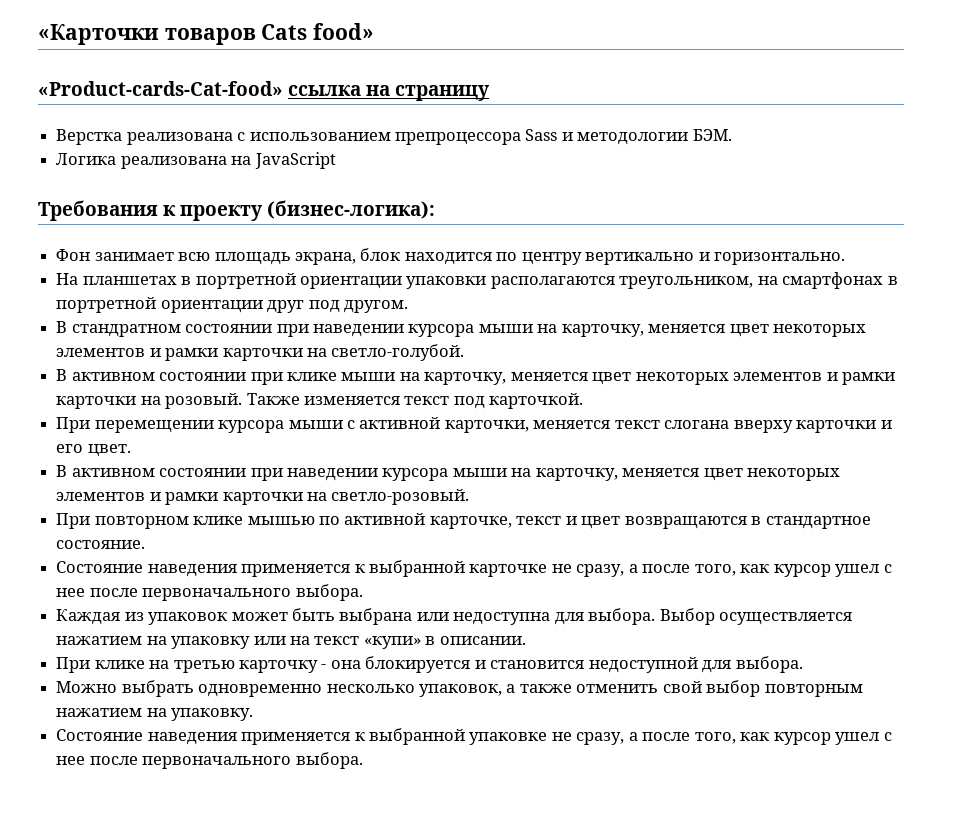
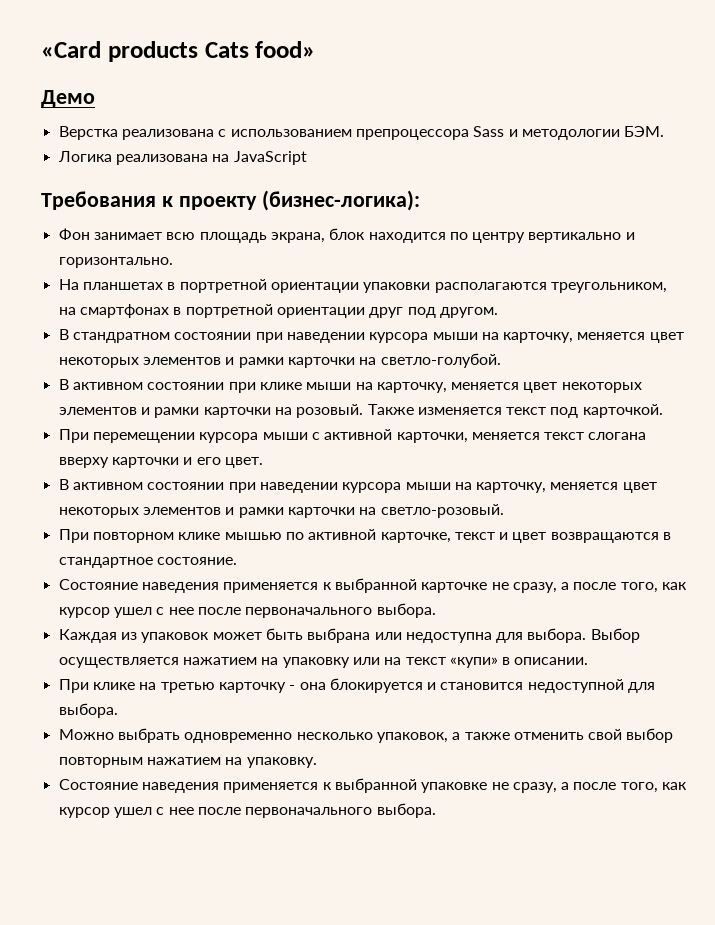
- «Карточки товаров Cats food»
+ «Card products Cats food»
- «Product-cards-Сat-food» ссылка на страницу
+ Демо

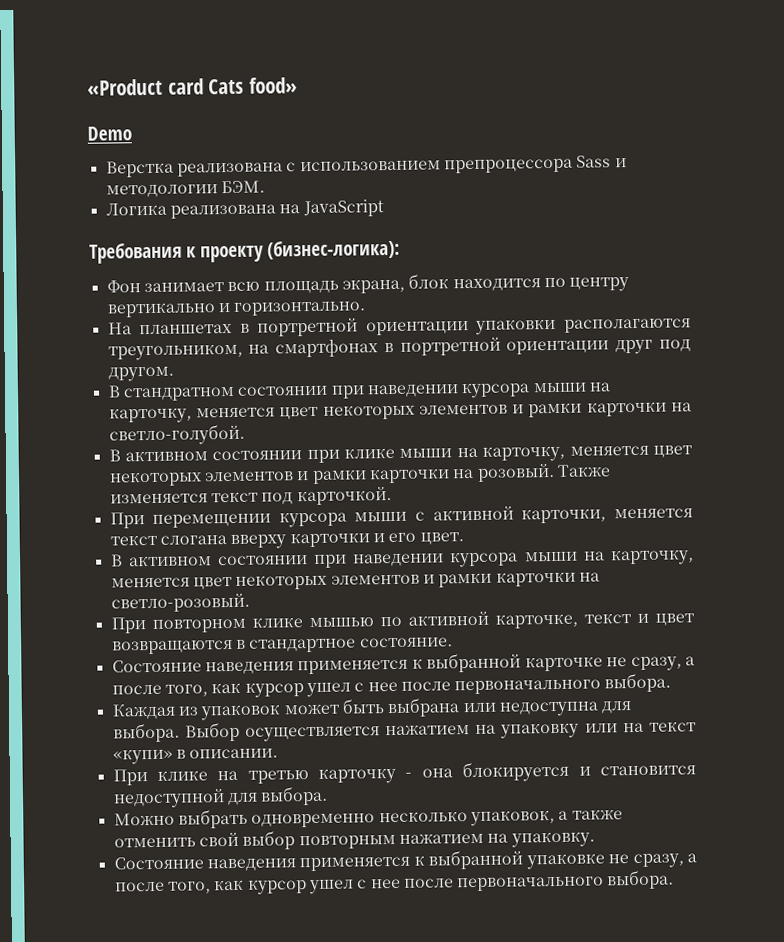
- «Card products Cats food»
+ «Product card Cats food»
- Демо
+ Demo

